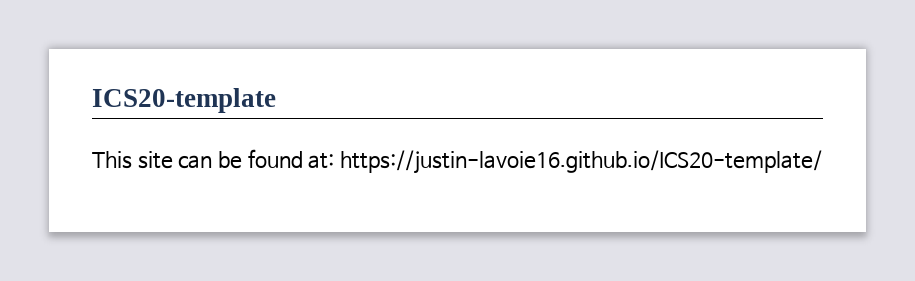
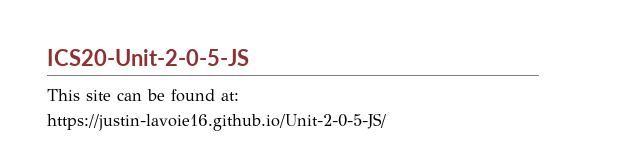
- ICS20-template
+ ICS20-Unit-2-0-5-JS
- This site can be found at: https://justin-lavoie16.github.io/ICS20-template/
+ This site can be found at: https://justin-lavoie16.github.io/Unit-2-0-5-JS/

